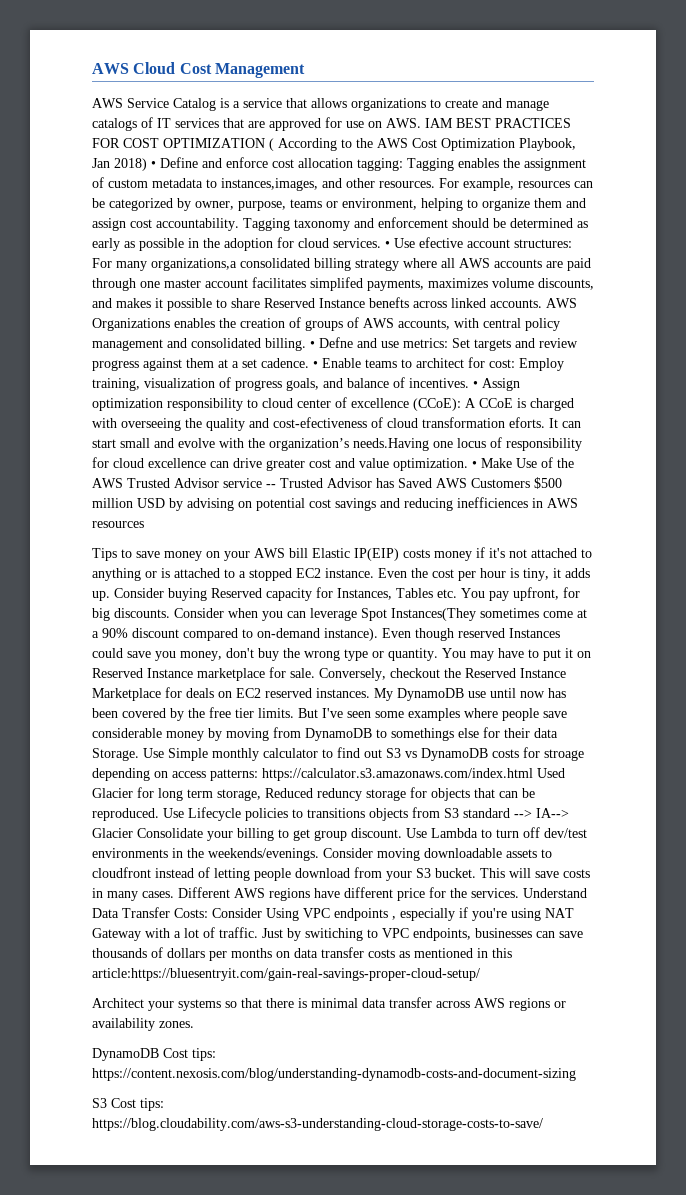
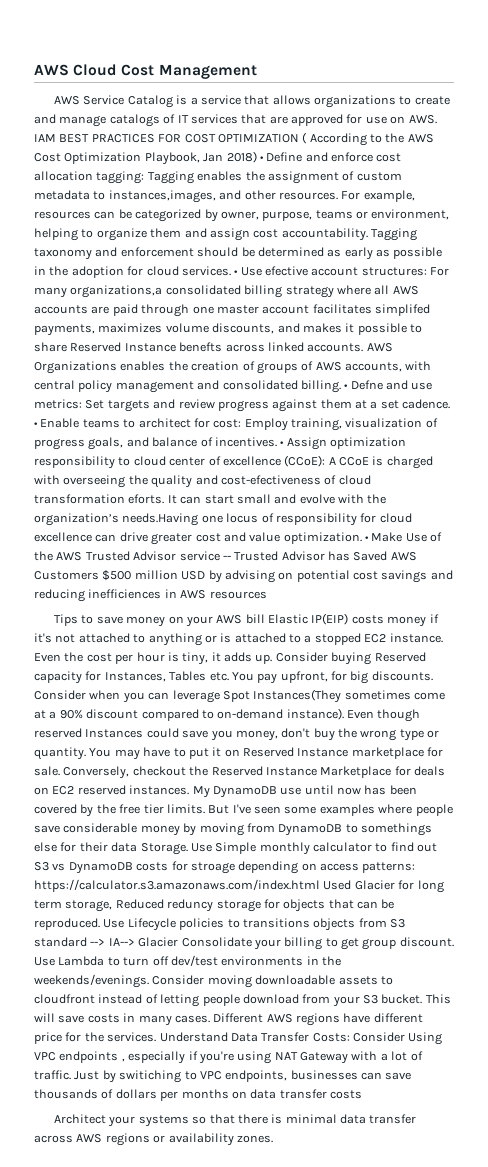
- Just by switiching to VPC endpoints, businesses can save thousands of dollars per months on data transfer costs as mentioned in this article:https://bluesentryit.com/gain-real-savings-proper-cloud-setup/
+ Just by switiching to VPC endpoints, businesses can save thousands of dollars per months on data transfer costs
- DynamoDB Cost tips: https://content.nexosis.com/blog/understanding-dynamodb-costs-and-document-sizing
- S3 Cost tips: https://blog.cloudability.com/aws-s3-understanding-cloud-storage-costs-to-save/

